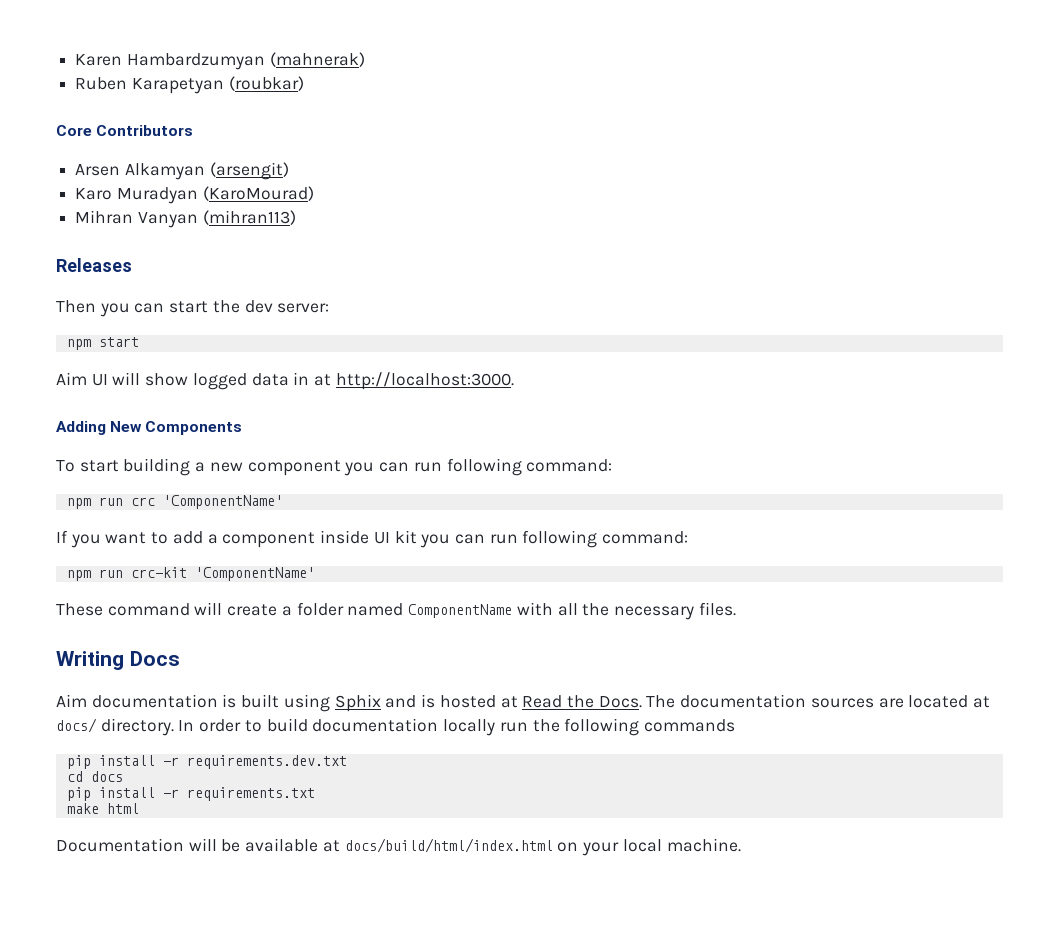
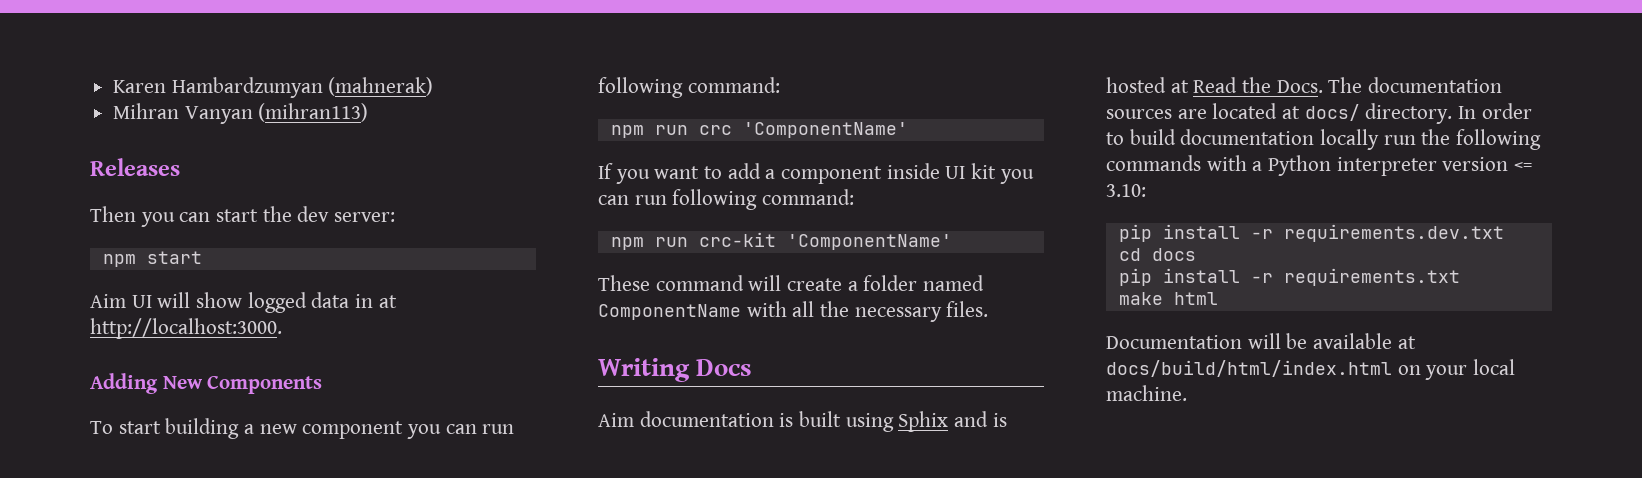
- Ruben Karapetyan (roubkar)
- Core Contributors
- Arsen Alkamyan (arsengit)
- Karo Muradyan (KaroMourad)
- In order to build documentation locally run the following commands
+ In order to build documentation locally run the following commands with a Python interpreter version <= 3.10:

